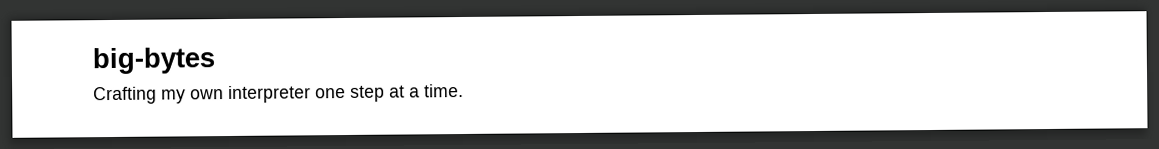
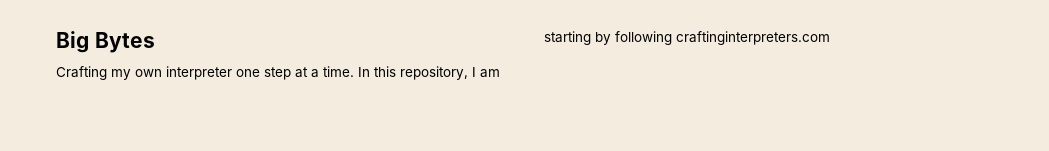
- big-bytes
+ Big Bytes
+ In this repository, I am starting by following craftinginterpreters.com

